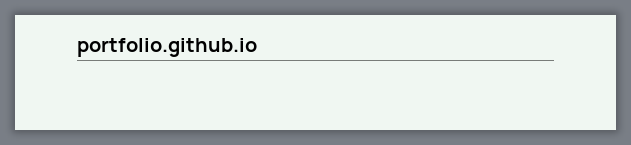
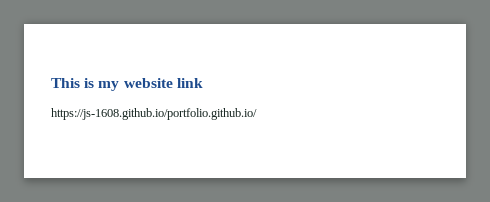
- portfolio.github.io
+ This is my website link
+ https://js-1608.github.io/portfolio.github.io/

